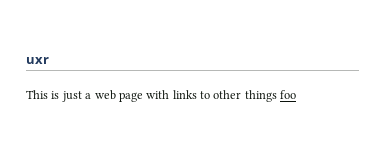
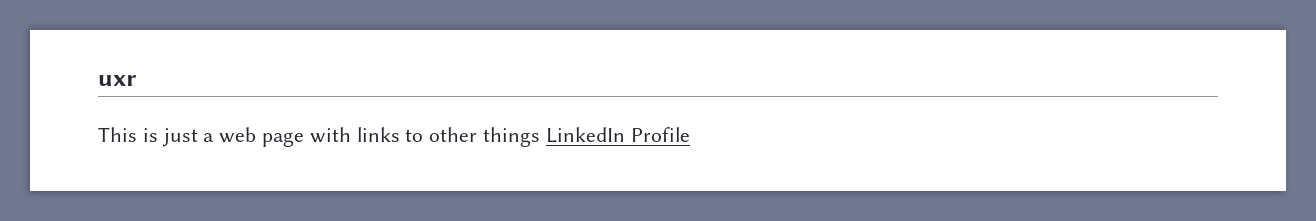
- This is just a web page with links to other things foo
+ This is just a web page with links to other things LinkedIn Profile

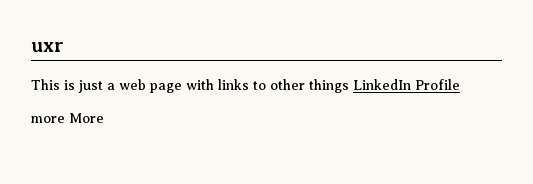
+ more More

